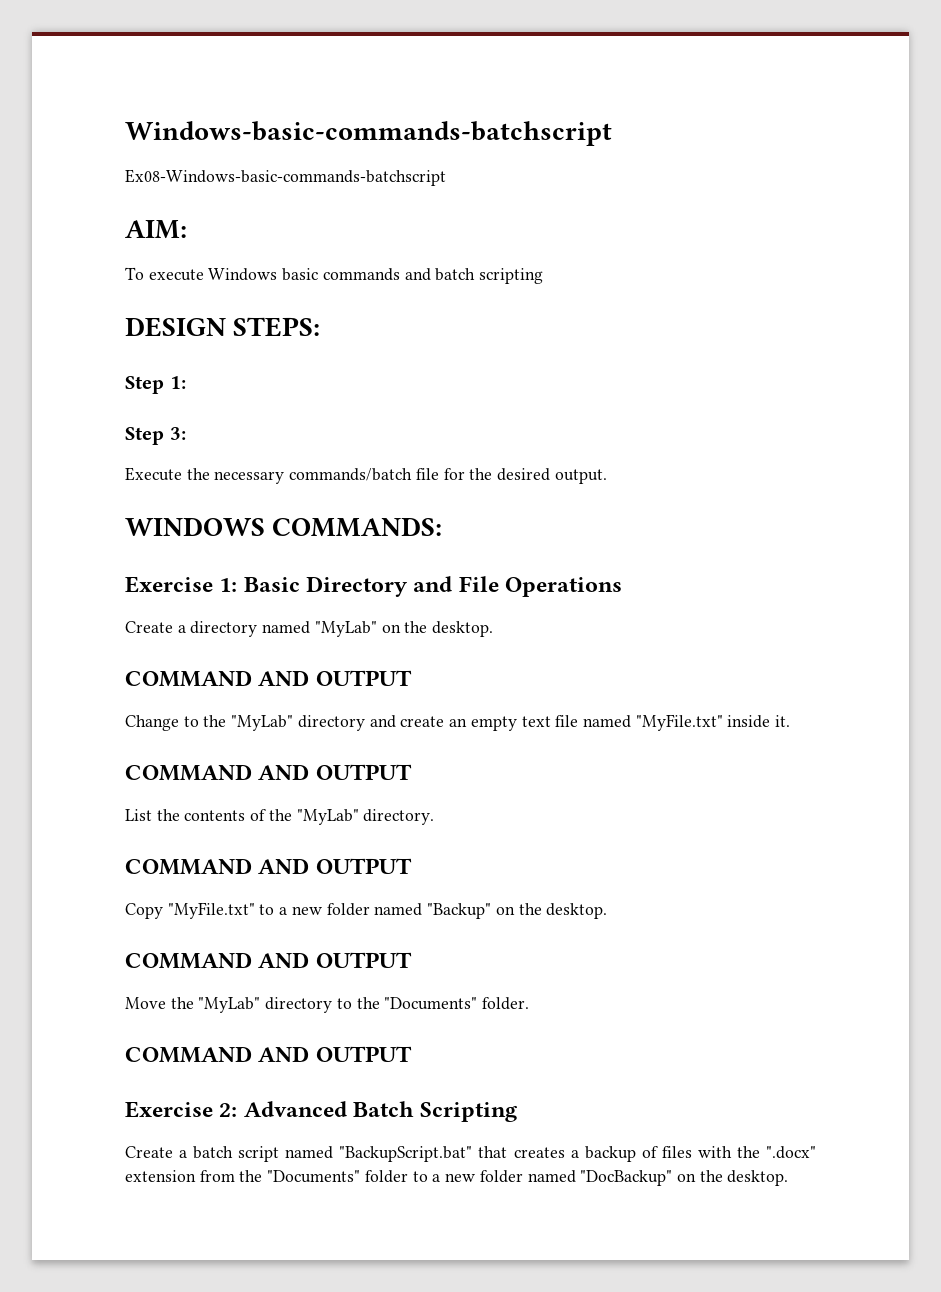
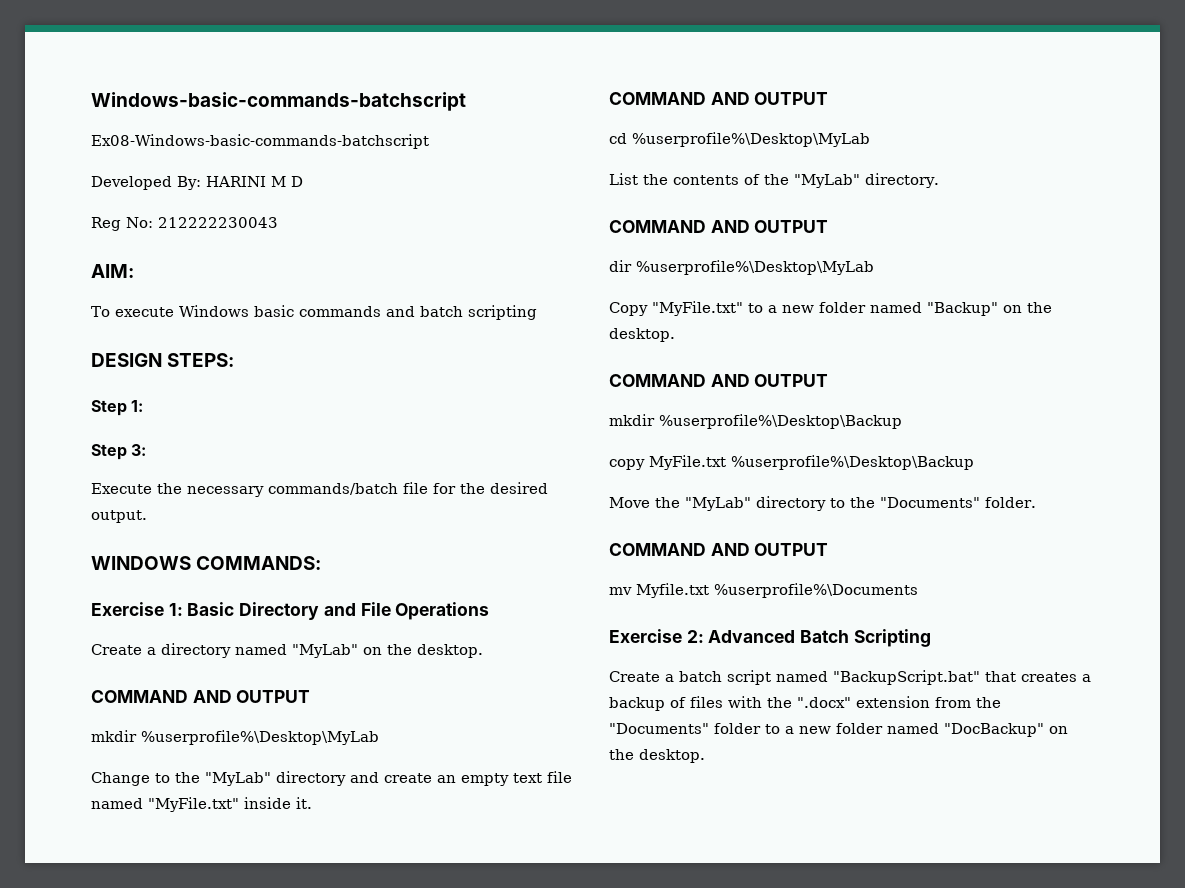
+ Developed By: HARINI M D
+ Reg No: 212222230043
+ mkdir %userprofile%\Desktop\MyLab
+ cd %userprofile%\Desktop\MyLab
+ dir %userprofile%\Desktop\MyLab
+ mkdir %userprofile%\Desktop\Backup
+ copy MyFile.txt %userprofile%\Desktop\Backup
+ mv Myfile.txt %userprofile%\Documents

